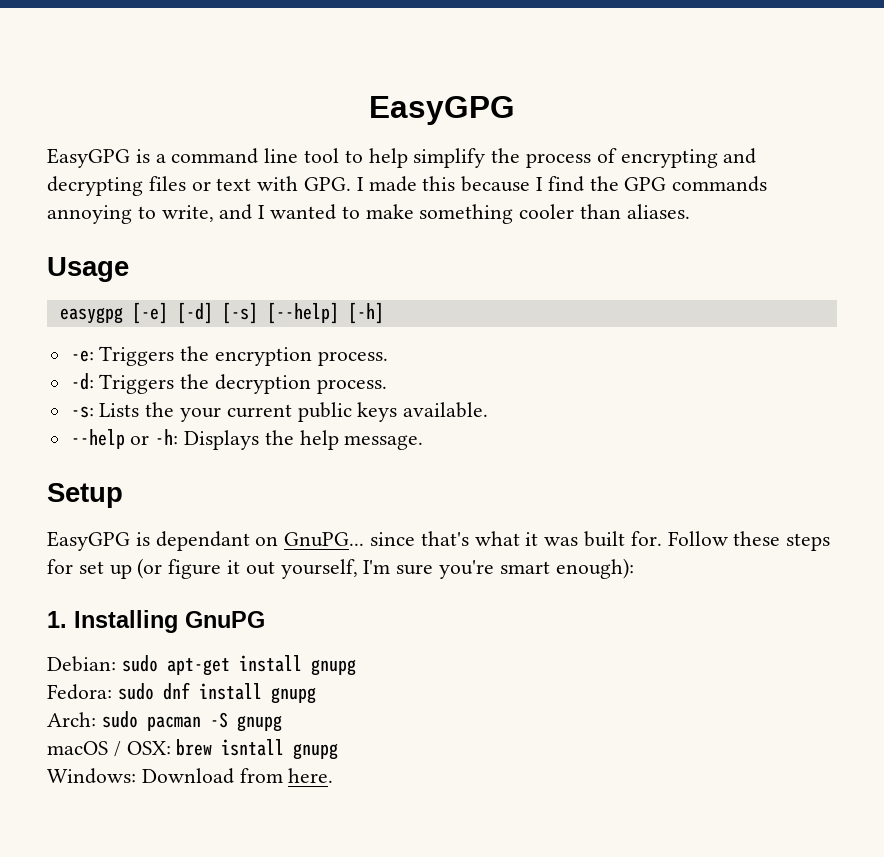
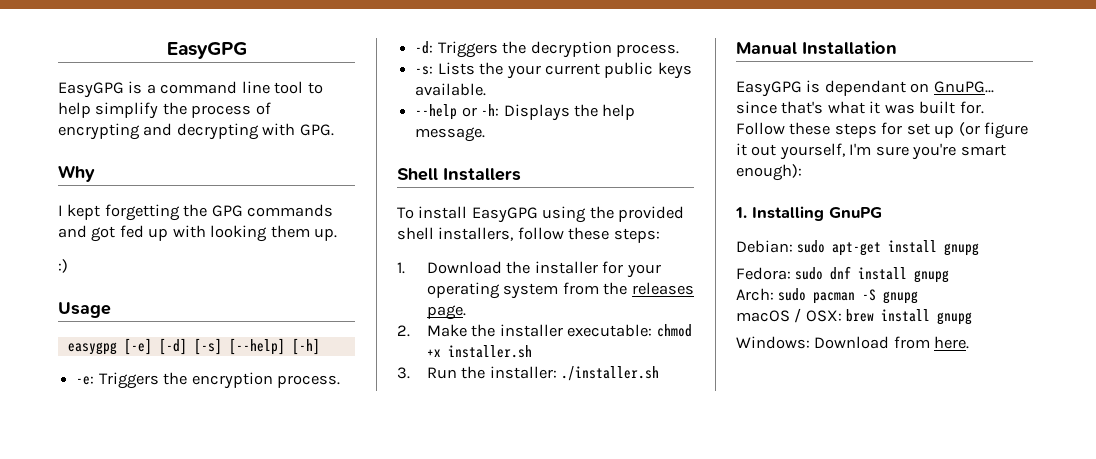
- EasyGPG is a command line tool to help simplify the process of encrypting and decrypting files or text with GPG. I made this because I find the GPG commands annoying to write, and I wanted to make something cooler than aliases.
+ EasyGPG is a command line tool to help simplify the process of encrypting and decrypting with GPG.
+ Why
+ I kept forgetting the GPG commands and got fed up with looking them up.
+ :)
- Setup
+ Shell Installers
+ To install EasyGPG using the provided shell installers, follow these steps:
+ 1. Download the installer for your operating system from the releases page.
+ 2. Make the installer executable: chmod +x installer.sh
+ 3. Run the installer: ./installer.sh
+ Manual Installation
- macOS / OSX: brew isntall gnupg
+ macOS / OSX: brew install gnupg

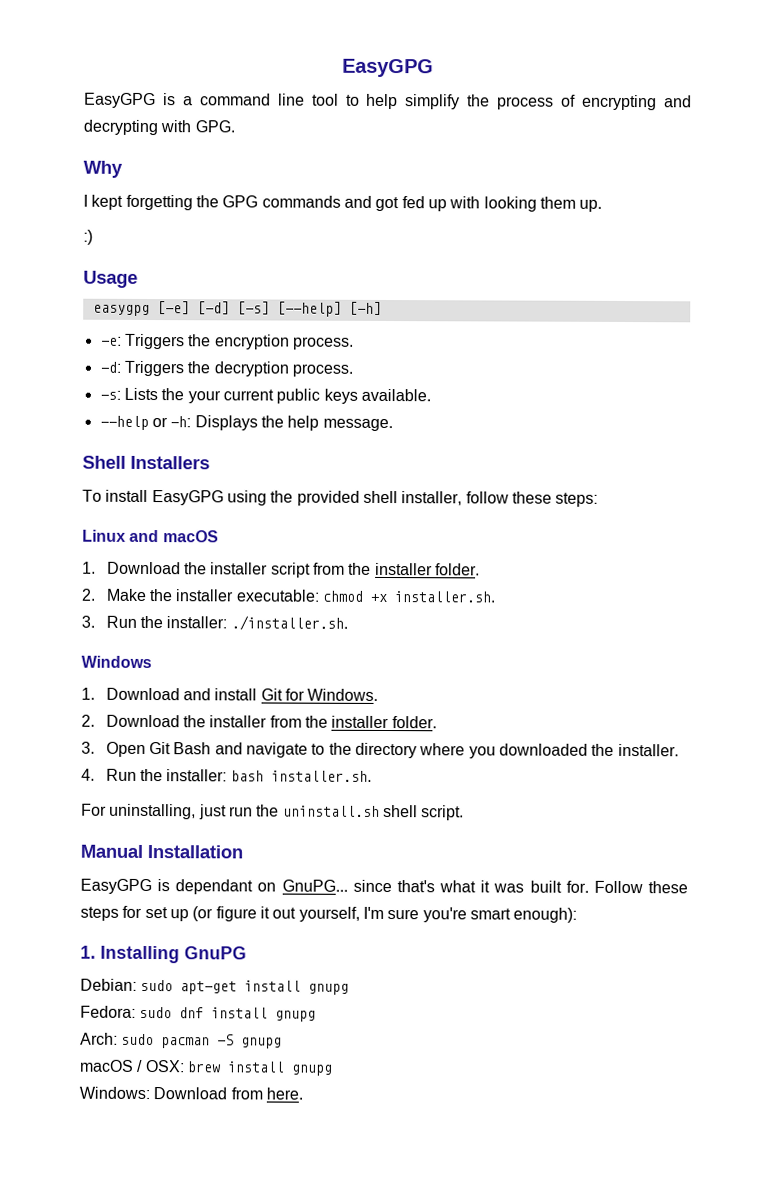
- To install EasyGPG using the provided shell installers, follow these steps:
+ To install EasyGPG using the provided shell installer, follow these steps:
+ Linux and macOS
- 1. Download the installer for your operating system from the releases page.
+ 1. Download the installer script from the installer folder.
- 2. Make the installer executable: chmod +x installer.sh
+ 2. Make the installer executable: chmod +x installer.sh.
- 3. Run the installer: ./installer.sh
+ 3. Run the installer: ./installer.sh.
+ Windows
+ 1. Download and install Git for Windows.
+ 2. Download the installer from the installer folder.
+ 3. Open Git Bash and navigate to the directory where you downloaded the installer.
+ 4. Run the installer: bash installer.sh.
+ For uninstalling, just run the uninstall.sh shell script.

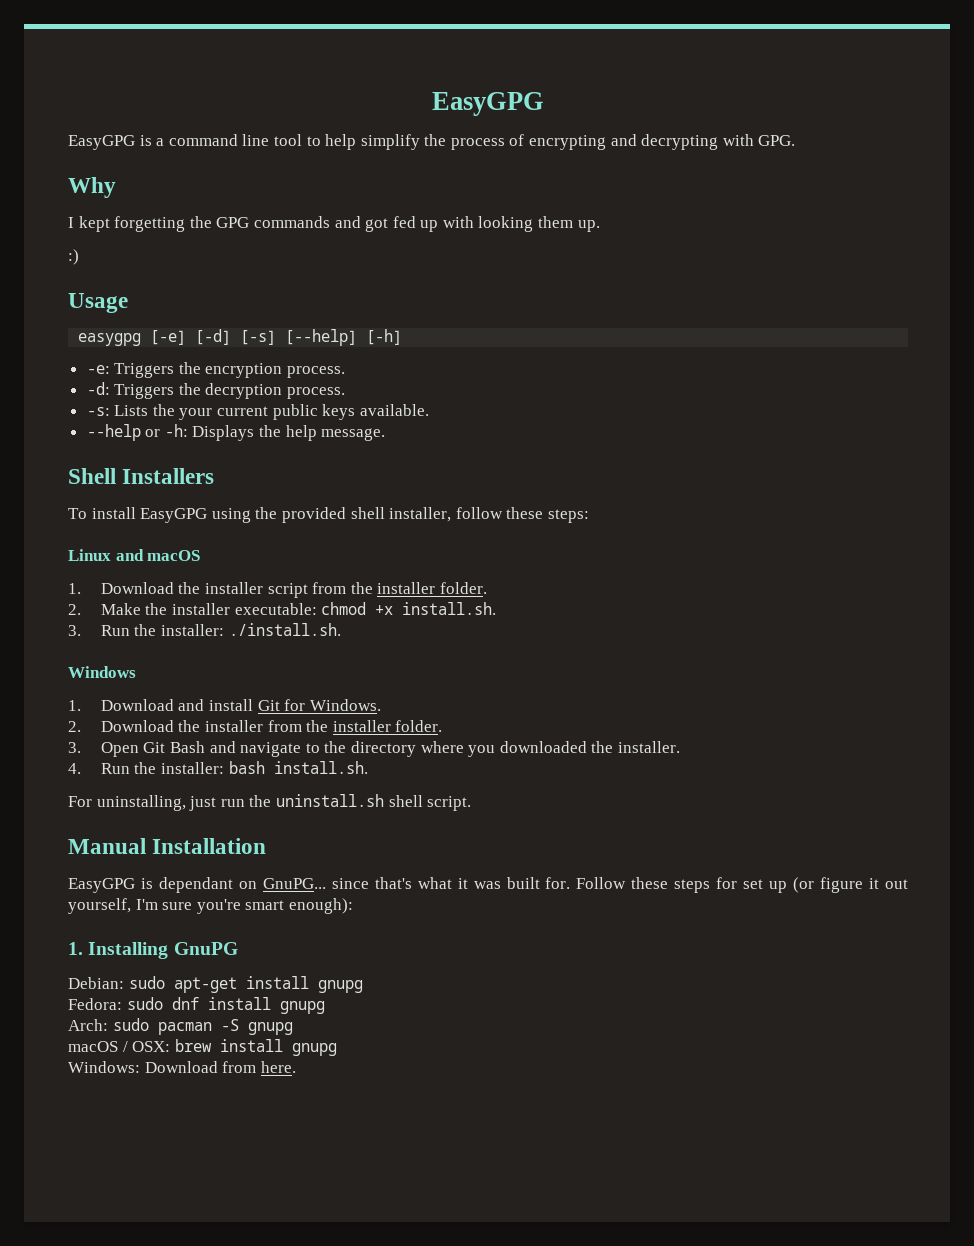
- 2. Make the installer executable: chmod +x installer.sh.
+ 2. Make the installer executable: chmod +x install.sh.
- 3. Run the installer: ./installer.sh.
+ 3. Run the installer: ./install.sh.
- 4. Run the installer: bash installer.sh.
+ 4. Run the installer: bash install.sh.

